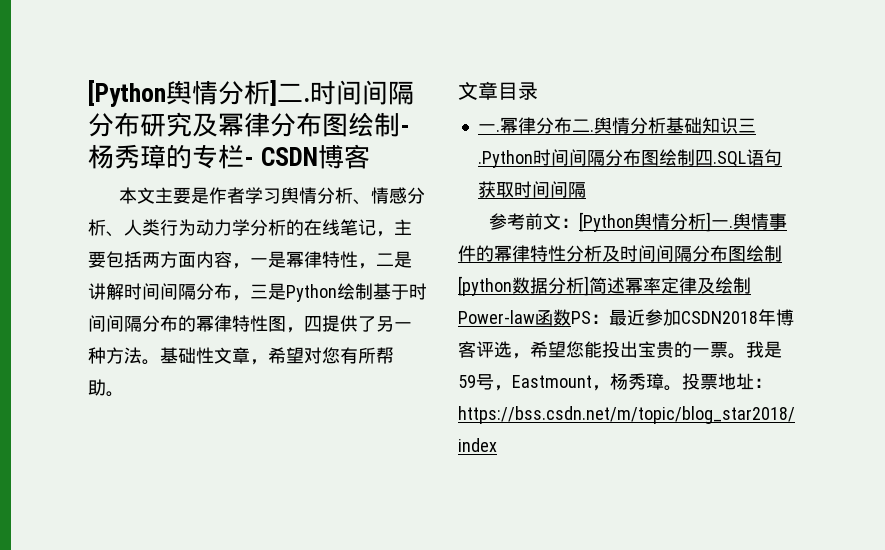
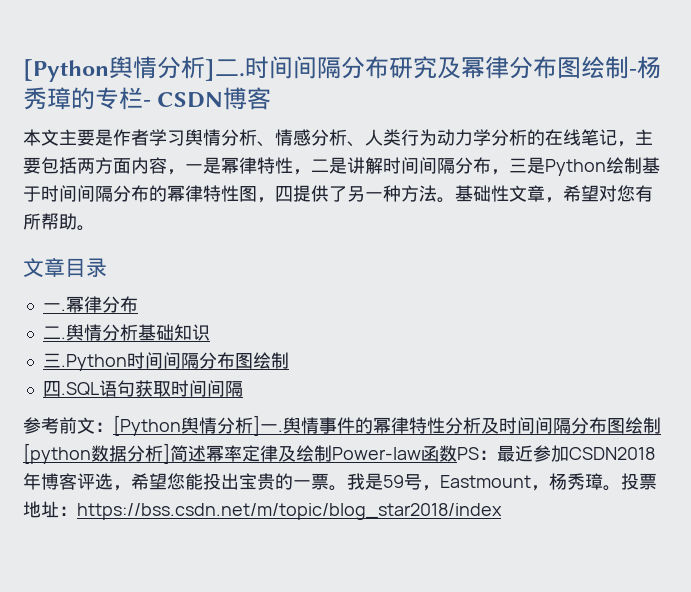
- 一.幂律分布二.
+ 一.幂律分布
+ 二.
- 舆情分析基础知识三.Python时间间隔分布图绘制四.SQL语句获取时间间隔
+ 舆情分析基础知识
+ 三.Python时间间隔分布图绘制
+ 四.SQL语句获取时间间隔

